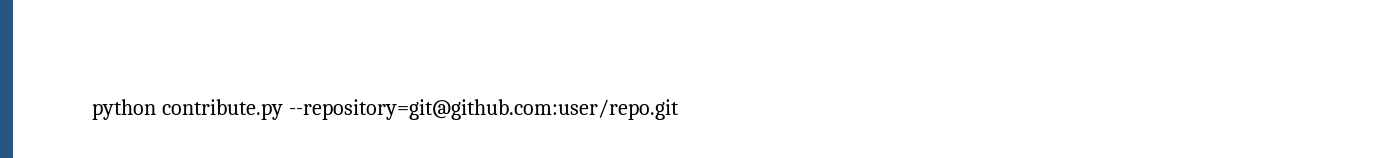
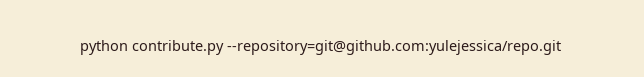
- python contribute.py --repository=git@github.com:user/repo.git
+ python contribute.py --repository=git@github.com:yulejessica/repo.git

